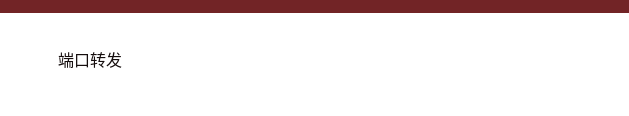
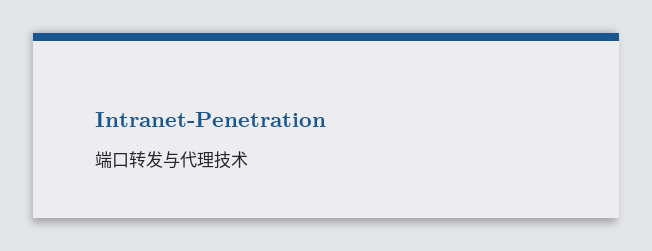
+ Intranet-Penetration
- 端口转发
+ 端口转发与代理技术

